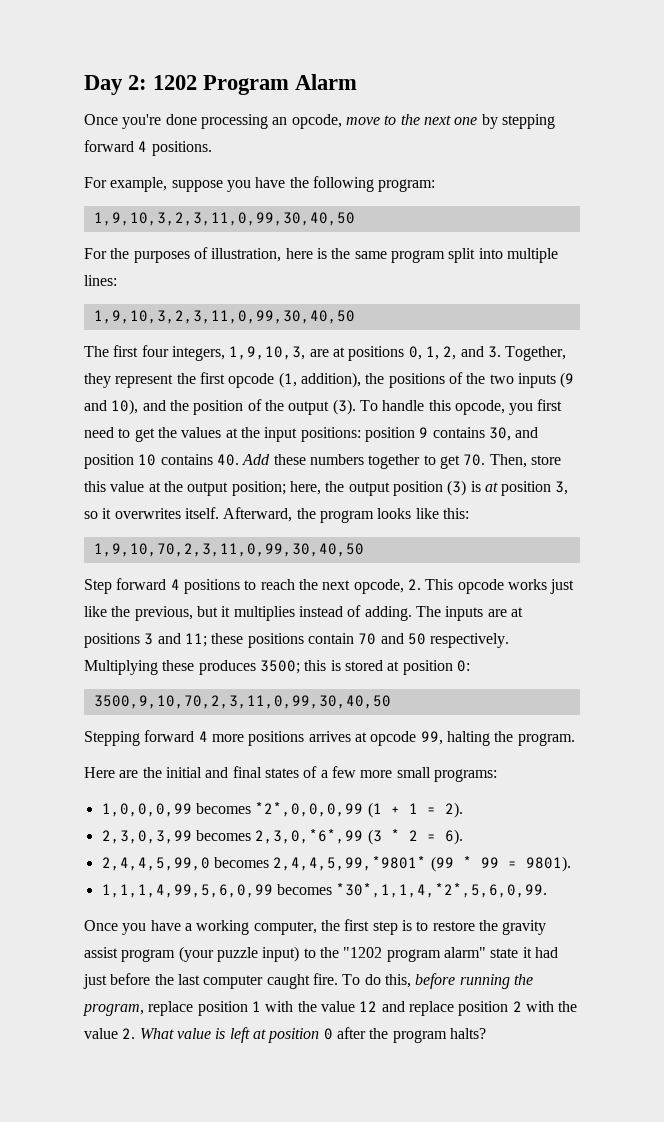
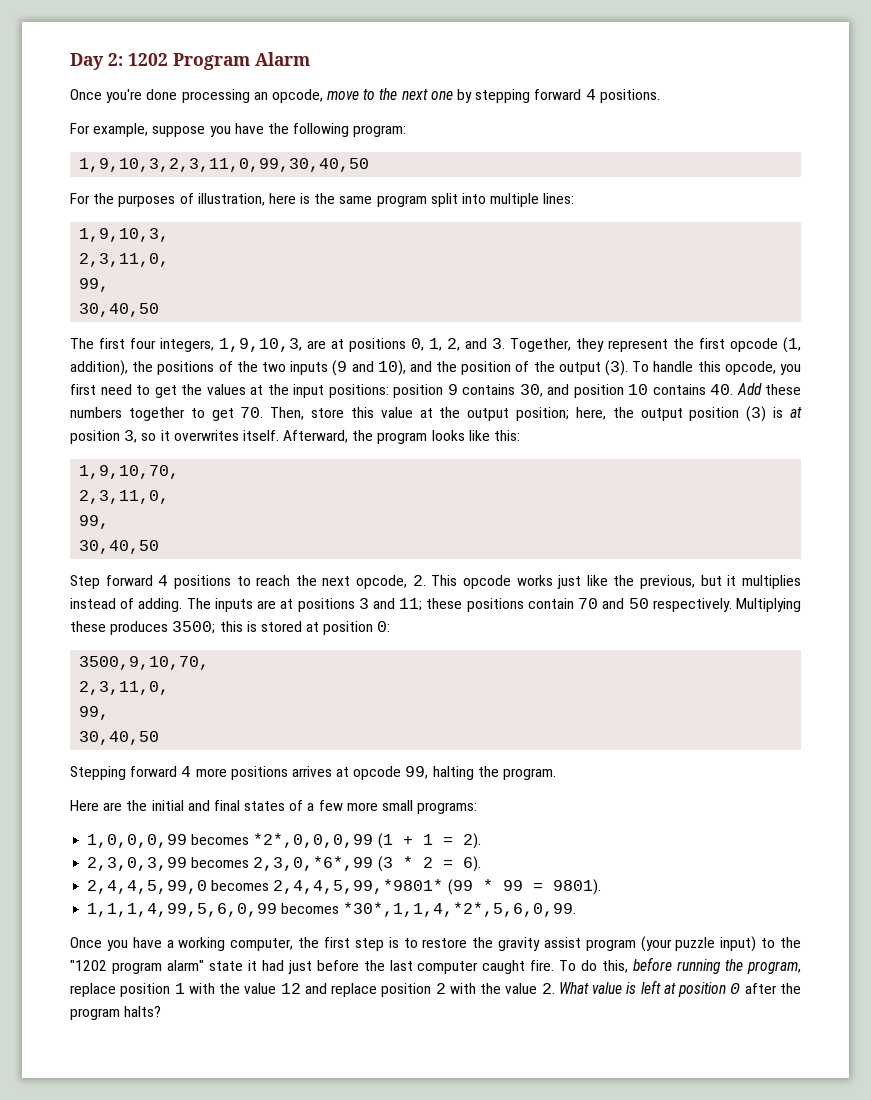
  For the purposes of illustration, here is the same program split into multiple lines:
- 1,9,10,3,2,3,11,0,99,30,40,50
+ 1,9,10,3,
+ 2,3,11,0,
+ 99,
+ 30,40,50
- 1,9,10,70,2,3,11,0,99,30,40,50
+ 1,9,10,70,
+ 2,3,11,0,
+ 99,
+ 30,40,50
- 3500,9,10,70,2,3,11,0,99,30,40,50
+ 3500,9,10,70,
+ 2,3,11,0,
+ 99,
+ 30,40,50

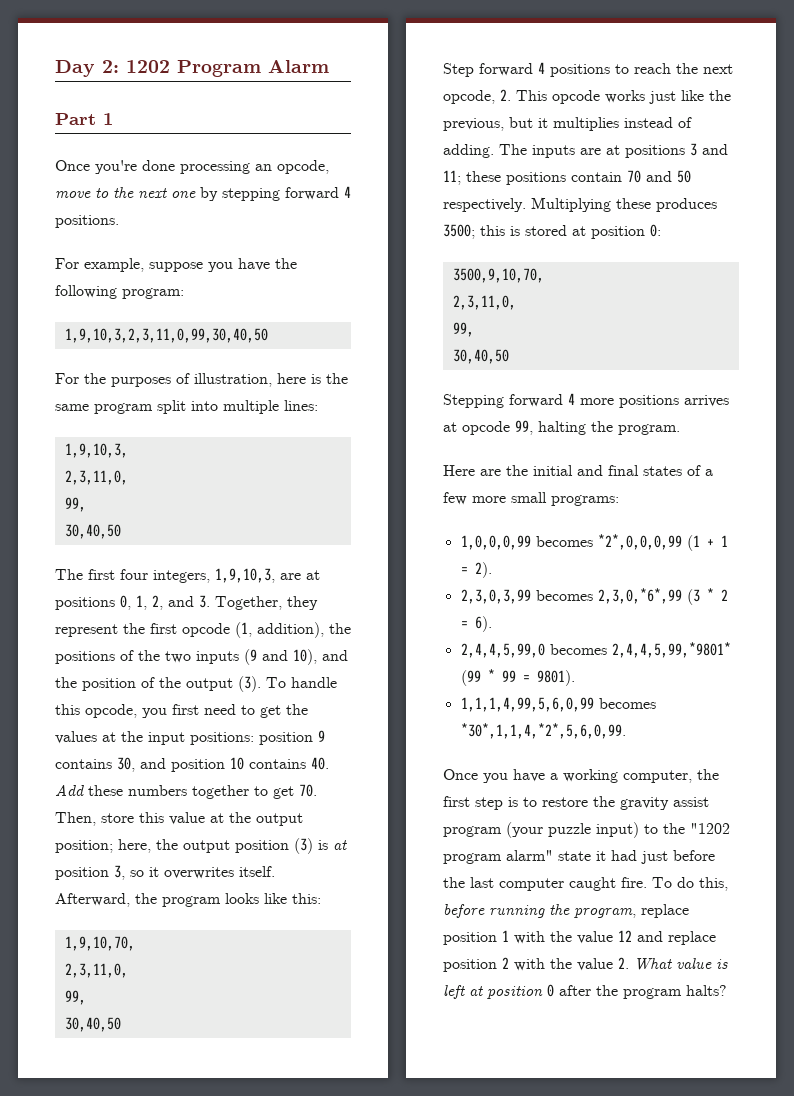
+ Part 1

